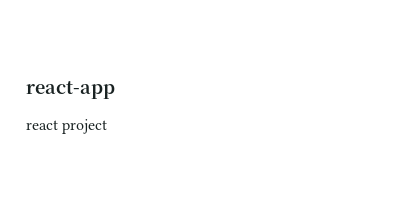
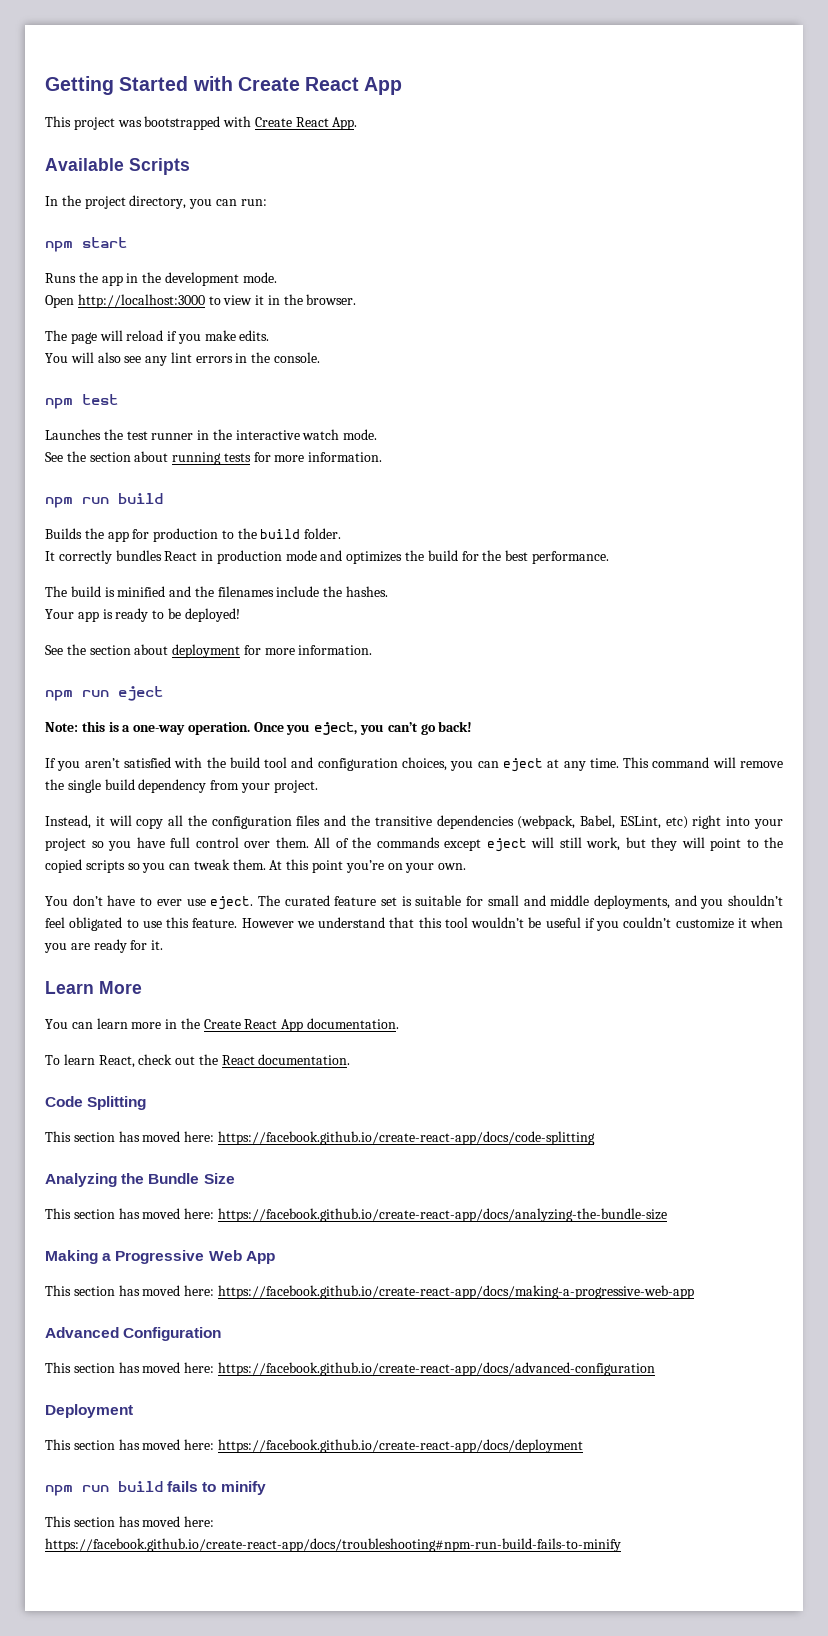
- react-app
- react project
+ Getting Started with Create React App
+ This project was bootstrapped with Create React App.
+ Available Scripts
+ In the project directory, you can run:
+ npm start
+ Runs the app in the development mode.
+ Open http://localhost:3000 to view it in the browser.
+ The page will reload if you make edits.
+ You will also see any lint errors in the console.
+ npm test
+ Launches the test runner in the interactive watch mode.
+ See the section about running tests for more information.
+ npm run build
+ Builds the app for production to the build folder.
+ It correctly bundles React in production mode and optimizes the build for the best performance.
+ The build is minified and the filenames include the hashes.
+ Your app is ready to be deployed!
+ See the section about deployment for more information.
+ npm run eject
+ Note: this is a one-way operation. Once you eject, you can’t go back!
+ If you aren’t satisfied with the build tool and configuration choices, you can eject at any time. This command will remove the single build dependency from your project.
+ Instead, it will copy all the configuration files and the transitive dependencies (webpack, Babel, ESLint, etc) right into your project so you have full control over them. All of the commands except eject will still work, but they will point to the copied scripts so you can tweak them. At this point you’re on your own.
+ You don’t have to ever use eject. The curated feature set is suitable for small and middle deployments, and you shouldn’t feel obligated to use this feature. However we understand that this tool wouldn’t be useful if you couldn’t customize it when you are ready for it.
+ Learn More
+ You can learn more in the Create React App documentation.
+ To learn React, check out the React documentation.
+ Code Splitting
+ This section has moved here: https://facebook.github.io/create-react-app/docs/code-splitting
+ Analyzing the Bundle Size
+ This section has moved here: https://facebook.github.io/create-react-app/docs/analyzing-the-bundle-size
+ Making a Progressive Web App
+ This section has moved here: https://facebook.github.io/create-react-app/docs/making-a-progressive-web-app
+ Advanced Configuration
+ This section has moved here: https://facebook.github.io/create-react-app/docs/advanced-configuration
+ Deployment
+ This section has moved here: https://facebook.github.io/create-react-app/docs/deployment
+ npm run build fails to minify
+ This section has moved here: https://facebook.github.io/create-react-app/docs/troubleshooting#npm-run-build-fails-to-minify

